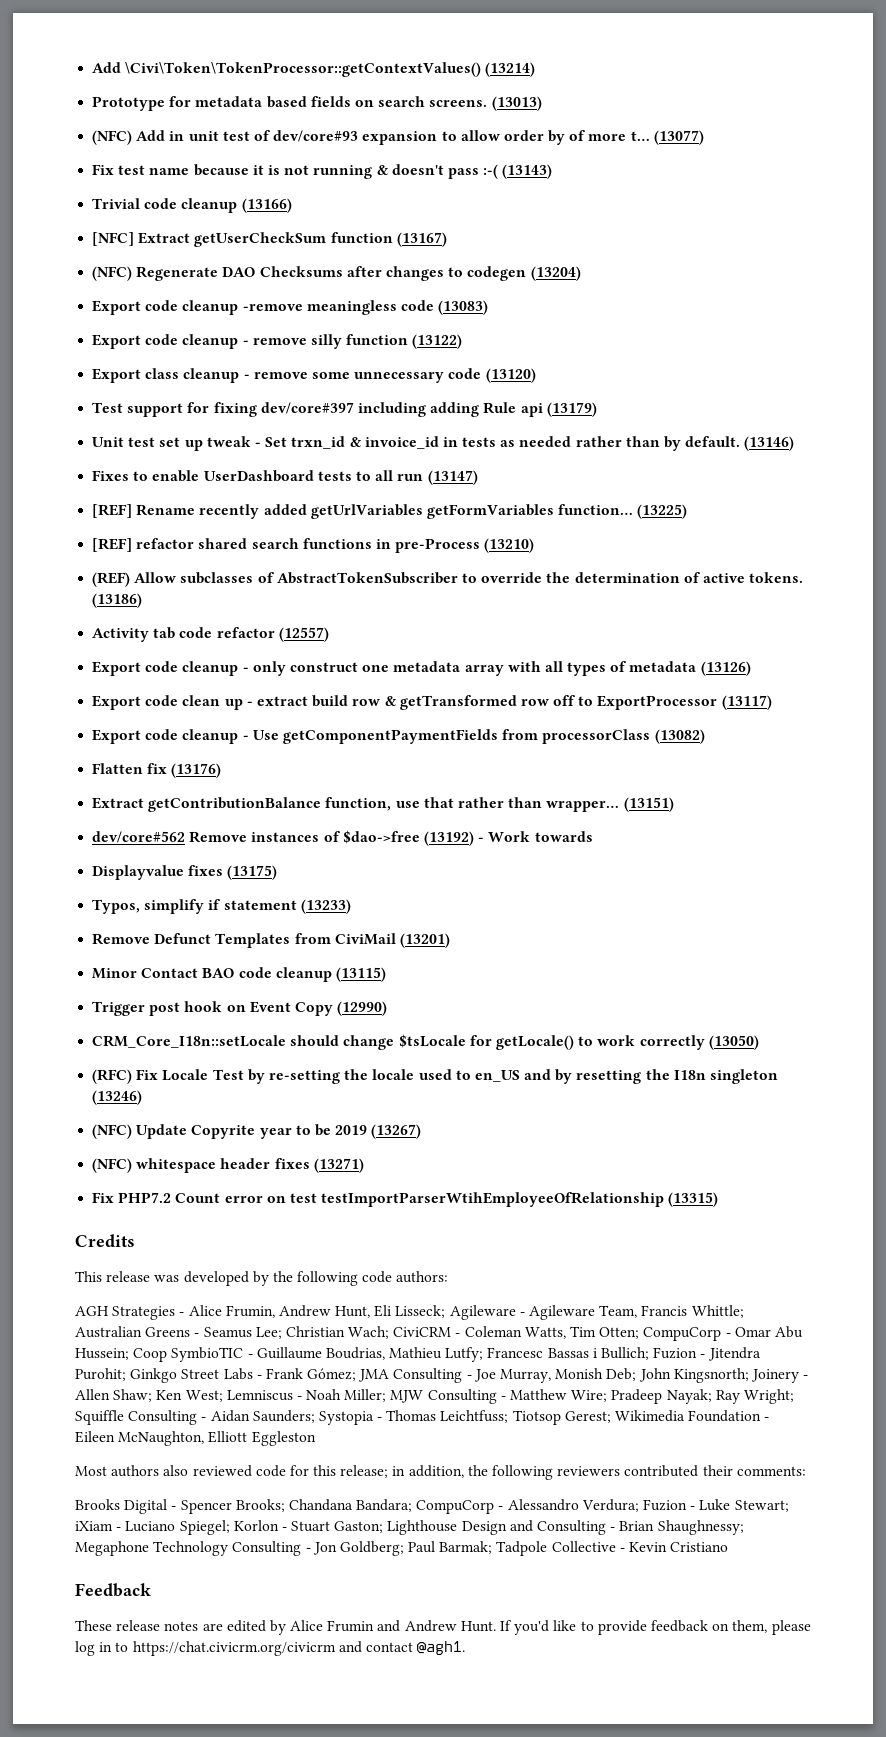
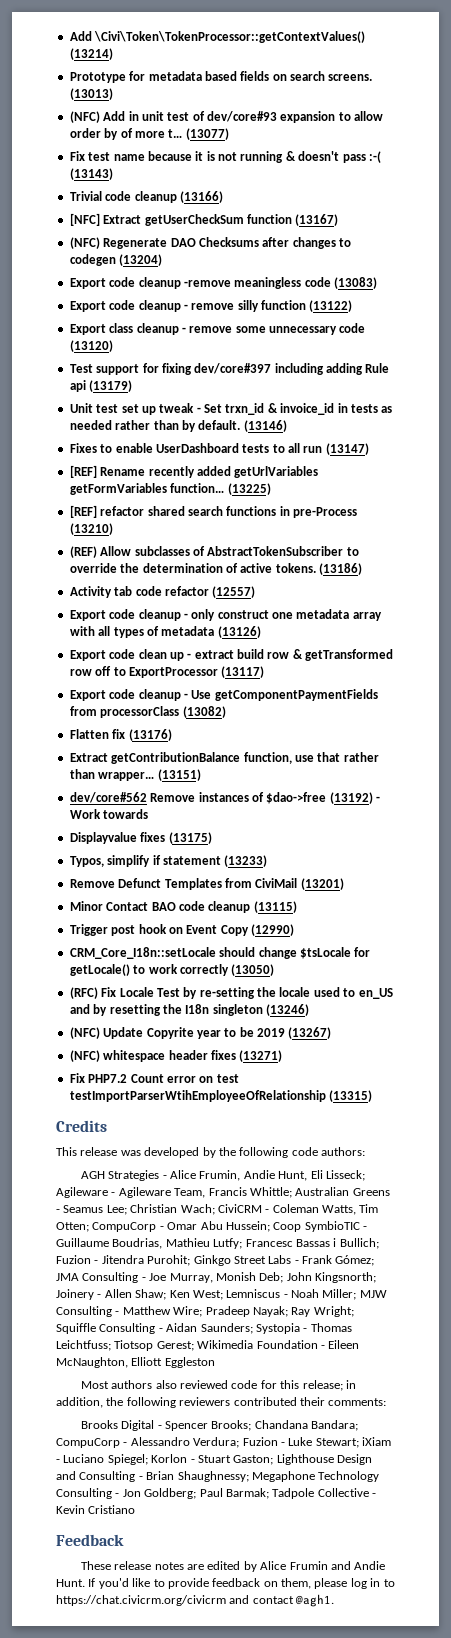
- AGH Strategies - Alice Frumin, Andrew Hunt, Eli Lisseck;
+ AGH Strategies - Alice Frumin, Andie Hunt, Eli Lisseck;
- These release notes are edited by Alice Frumin and Andrew Hunt.
+ These release notes are edited by Alice Frumin and Andie Hunt.

